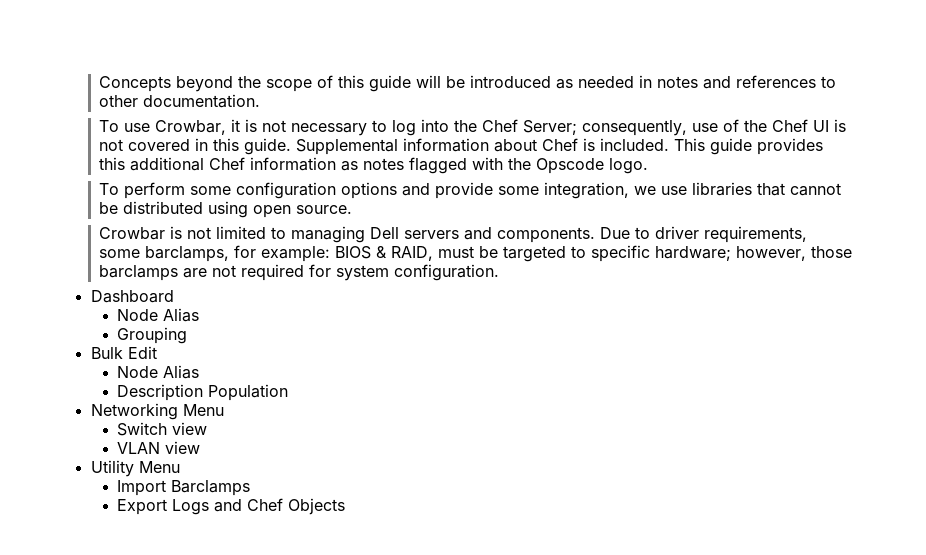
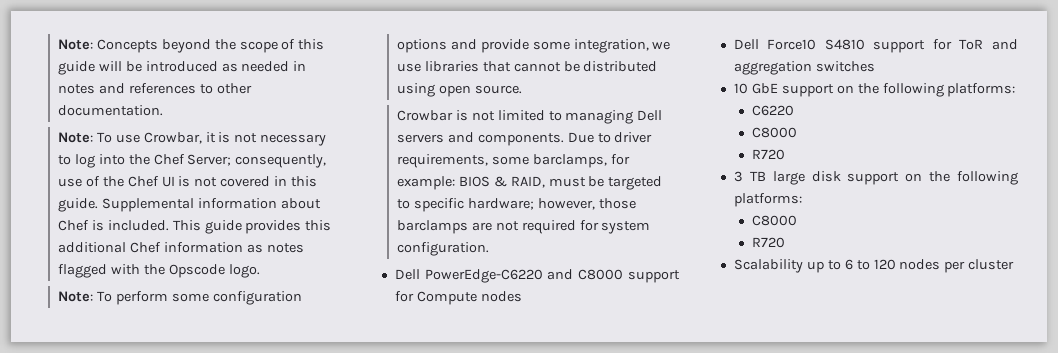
- Concepts beyond the scope of this guide will be introduced as needed in notes and references to other documentation.
+ Note: Concepts beyond the scope of this guide will be introduced as needed in notes and references to other documentation.
- To use Crowbar, it is not necessary to log into the Chef Server; consequently, use of the Chef UI is not covered in this guide.
+ Note: To use Crowbar, it is not necessary to log into the Chef Server; consequently, use of the Chef UI is not covered in this guide.
- To perform some configuration options and provide some integration, we use libraries that cannot be distributed using open source.
+ Note: To perform some configuration options and provide some integration, we use libraries that cannot be distributed using open source.
- Dashboard
- Node Alias
- Grouping
- Bulk Edit
- Node Alias
- Description Population
- Networking Menu
- Switch view
- VLAN view
- Utility Menu
- Import Barclamps
- Export Logs and Chef Objects
+ Dell PowerEdge-C6220 and C8000 support for Compute nodes
+ Dell Force10 S4810 support for ToR and aggregation switches
+ 10 GbE support on the following platforms:
+ C6220
+ C8000
+ R720
+ 3 TB large disk support on the following platforms:
+ C8000
+ R720
+ Scalability up to 6 to 120 nodes per cluster

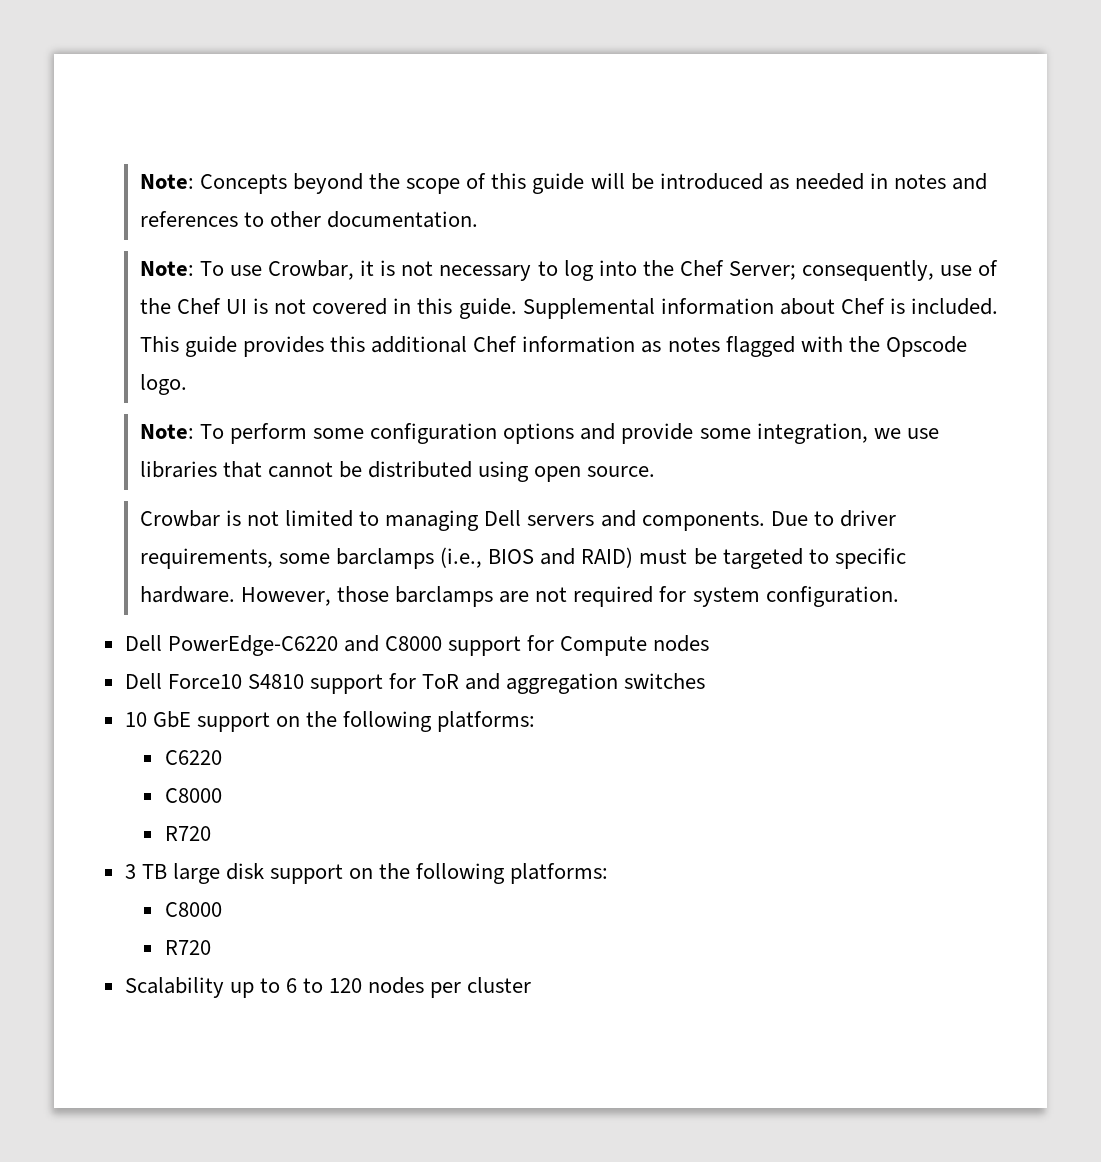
- Due to driver requirements, some barclamps, for example: BIOS & RAID, must be targeted to specific hardware; however, those barclamps are not required for system configuration.
+ Due to driver requirements, some barclamps (i.e., BIOS and RAID) must be targeted to specific hardware. However, those barclamps are not required for system configuration.

